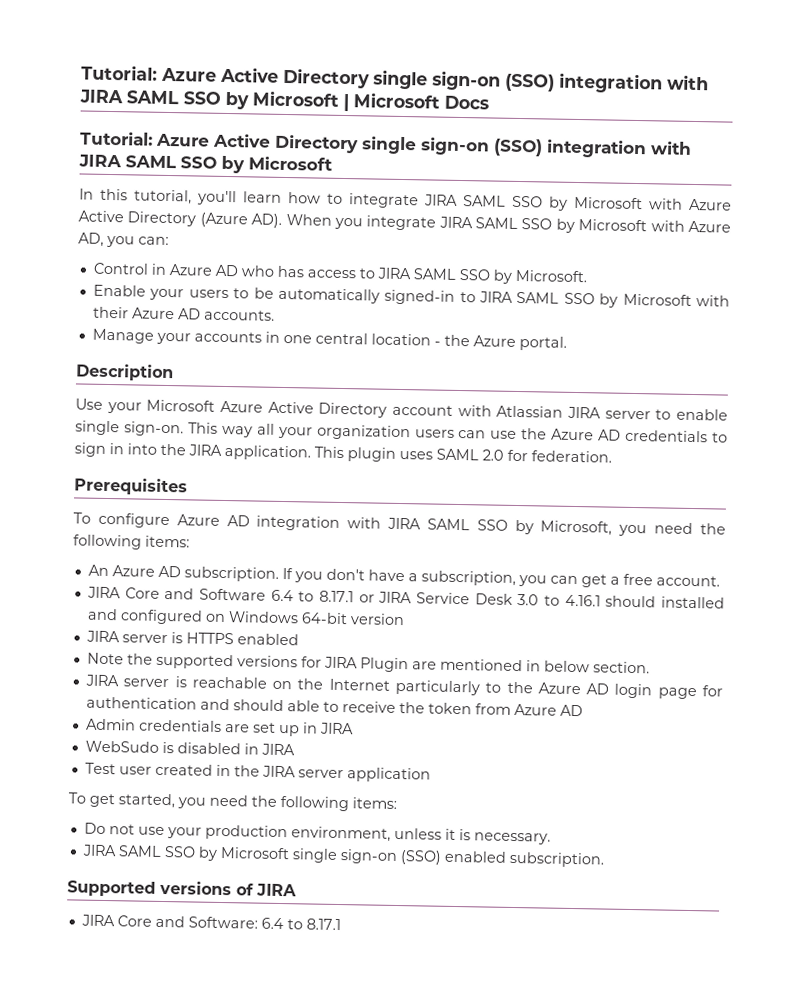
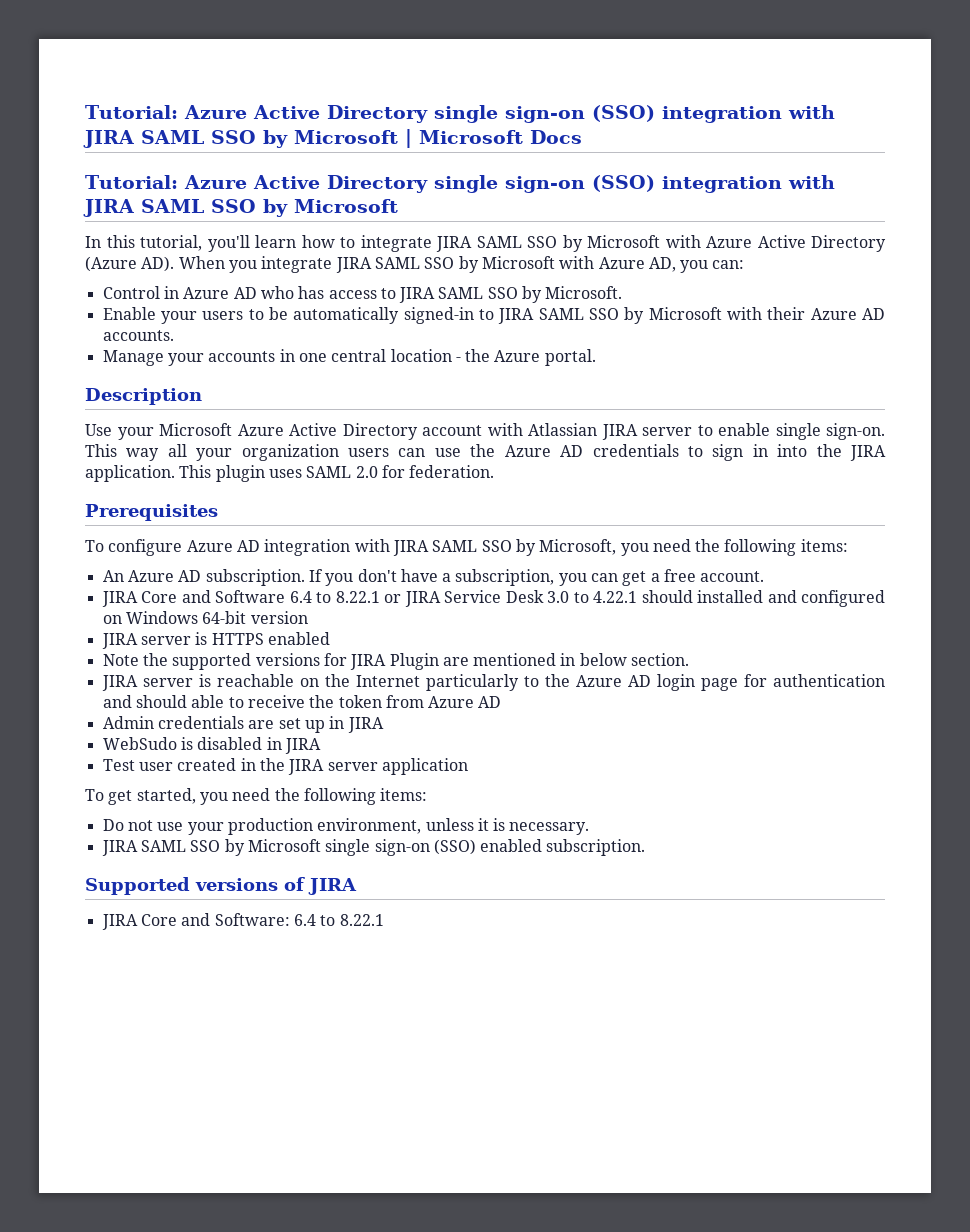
- JIRA Core and Software 6.4 to 8.17.1 or JIRA Service Desk 3.0 to 4.16.1 should installed and configured on Windows 64-bit version
+ JIRA Core and Software 6.4 to 8.22.1 or JIRA Service Desk 3.0 to 4.22.1 should installed and configured on Windows 64-bit version
- JIRA Core and Software: 6.4 to 8.17.1
+ JIRA Core and Software: 6.4 to 8.22.1

